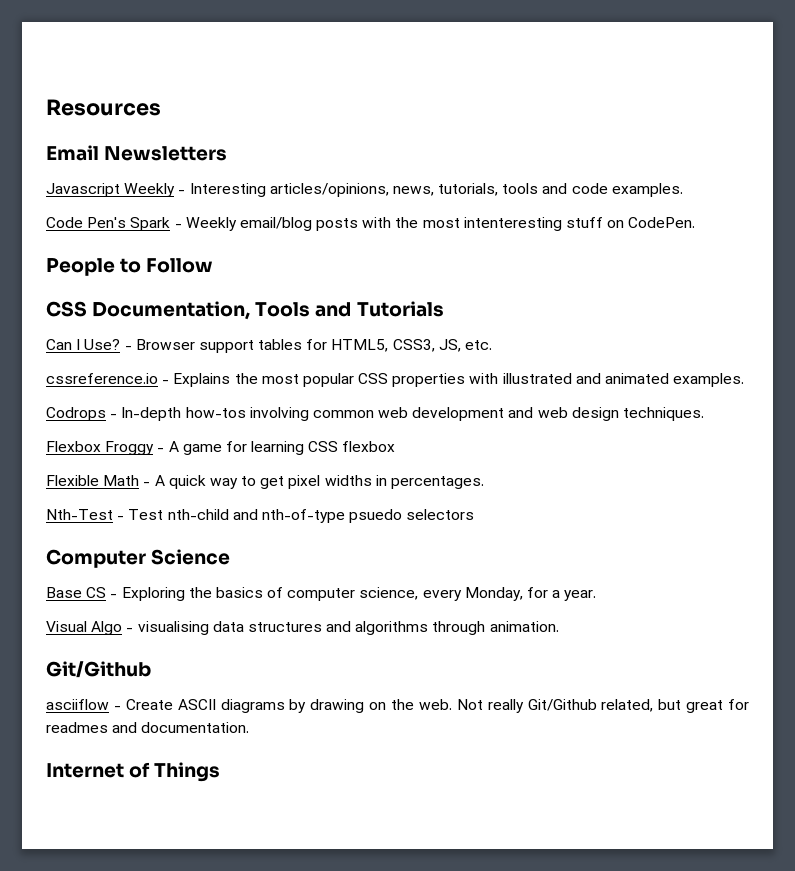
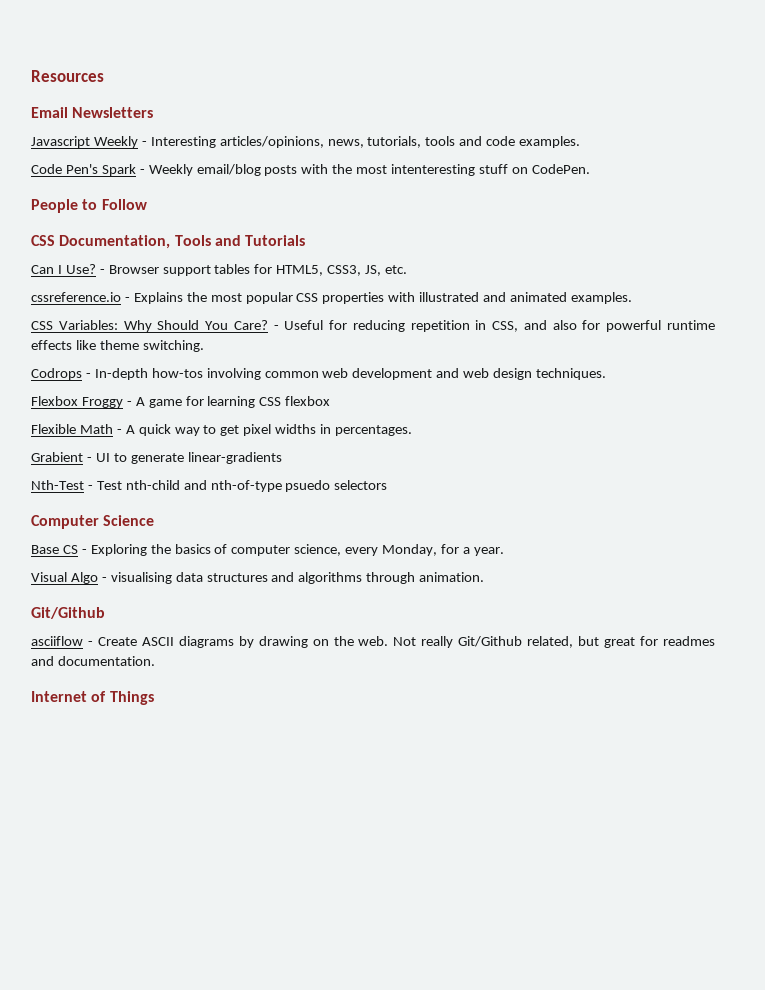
+ CSS Variables: Why Should You Care? - Useful for reducing repetition in CSS, and also for powerful runtime effects like theme switching.
+ Grabient - UI to generate linear-gradients

